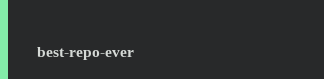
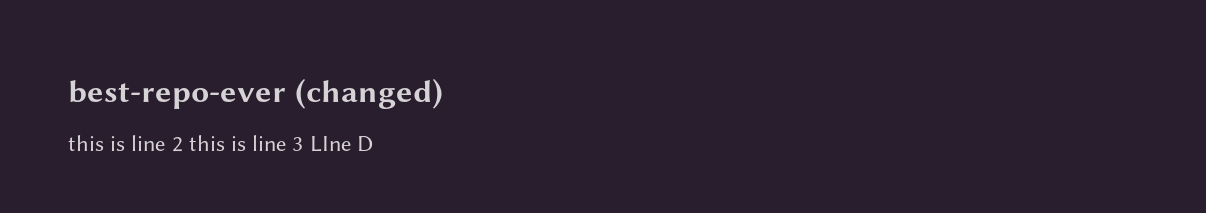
- best-repo-ever
+ best-repo-ever (changed)
+ this is line 2 this is line 3 LIne D

